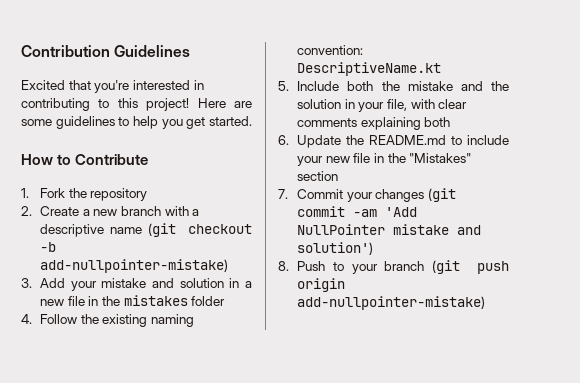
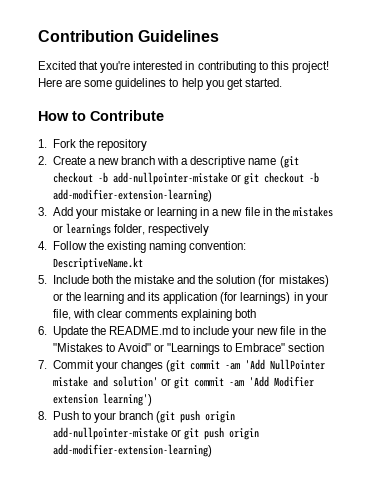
- 2. Create a new branch with a descriptive name (git checkout -b add-nullpointer-mistake)
+ 2. Create a new branch with a descriptive name (git checkout -b add-nullpointer-mistake or git checkout -b add-modifier-extension-learning)
- 3. Add your mistake and solution in a new file in the mistakes folder
+ 3. Add your mistake or learning in a new file in the mistakes or learnings folder, respectively
- 5. Include both the mistake and the solution in your file, with clear comments explaining both
+ 5. Include both the mistake and the solution (for mistakes) or the learning and its application (for learnings) in your file, with clear comments explaining both
- 6. Update the README.md to include your new file in the "Mistakes" section
+ 6. Update the README.md to include your new file in the "Mistakes to Avoid" or "Learnings to Embrace" section
- 7. Commit your changes (git commit -am 'Add NullPointer mistake and solution')
+ 7. Commit your changes (git commit -am 'Add NullPointer mistake and solution' or git commit -am 'Add Modifier extension learning')
- 8. Push to your branch (git push origin add-nullpointer-mistake)
+ 8. Push to your branch (git push origin add-nullpointer-mistake or git push origin add-modifier-extension-learning)

